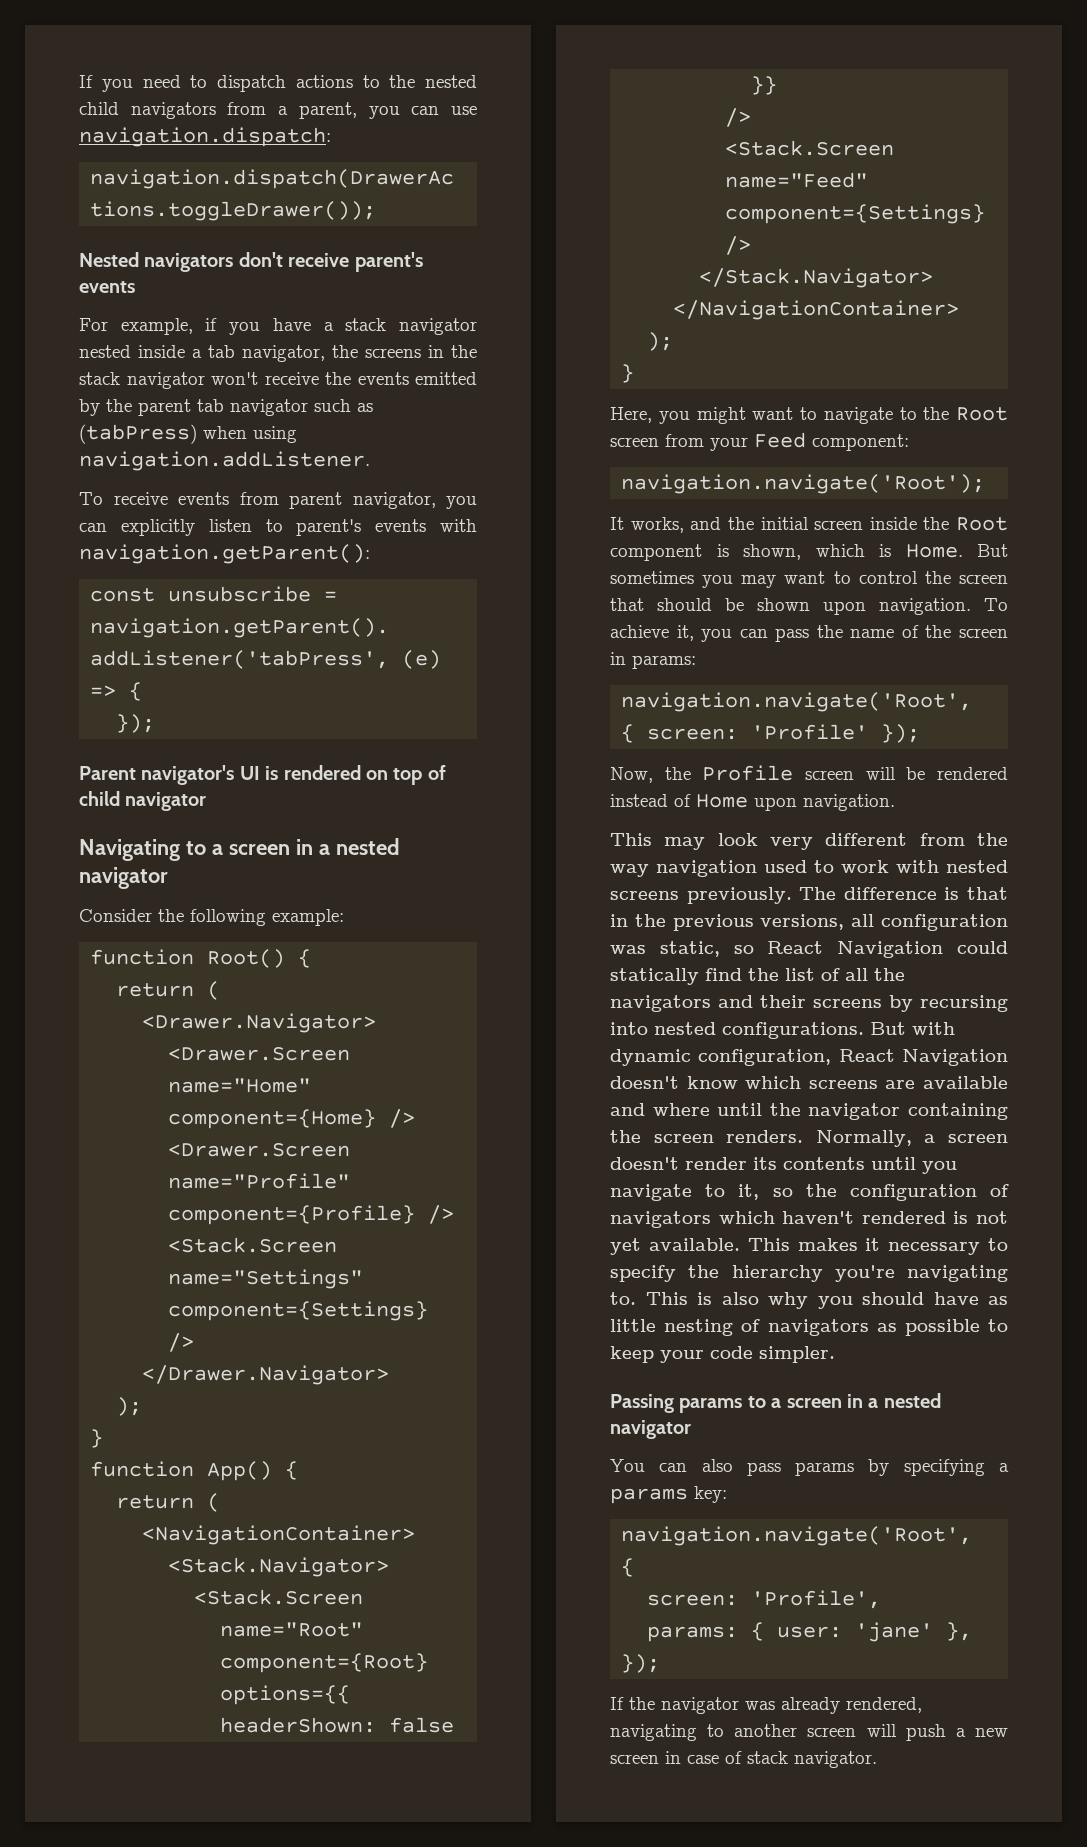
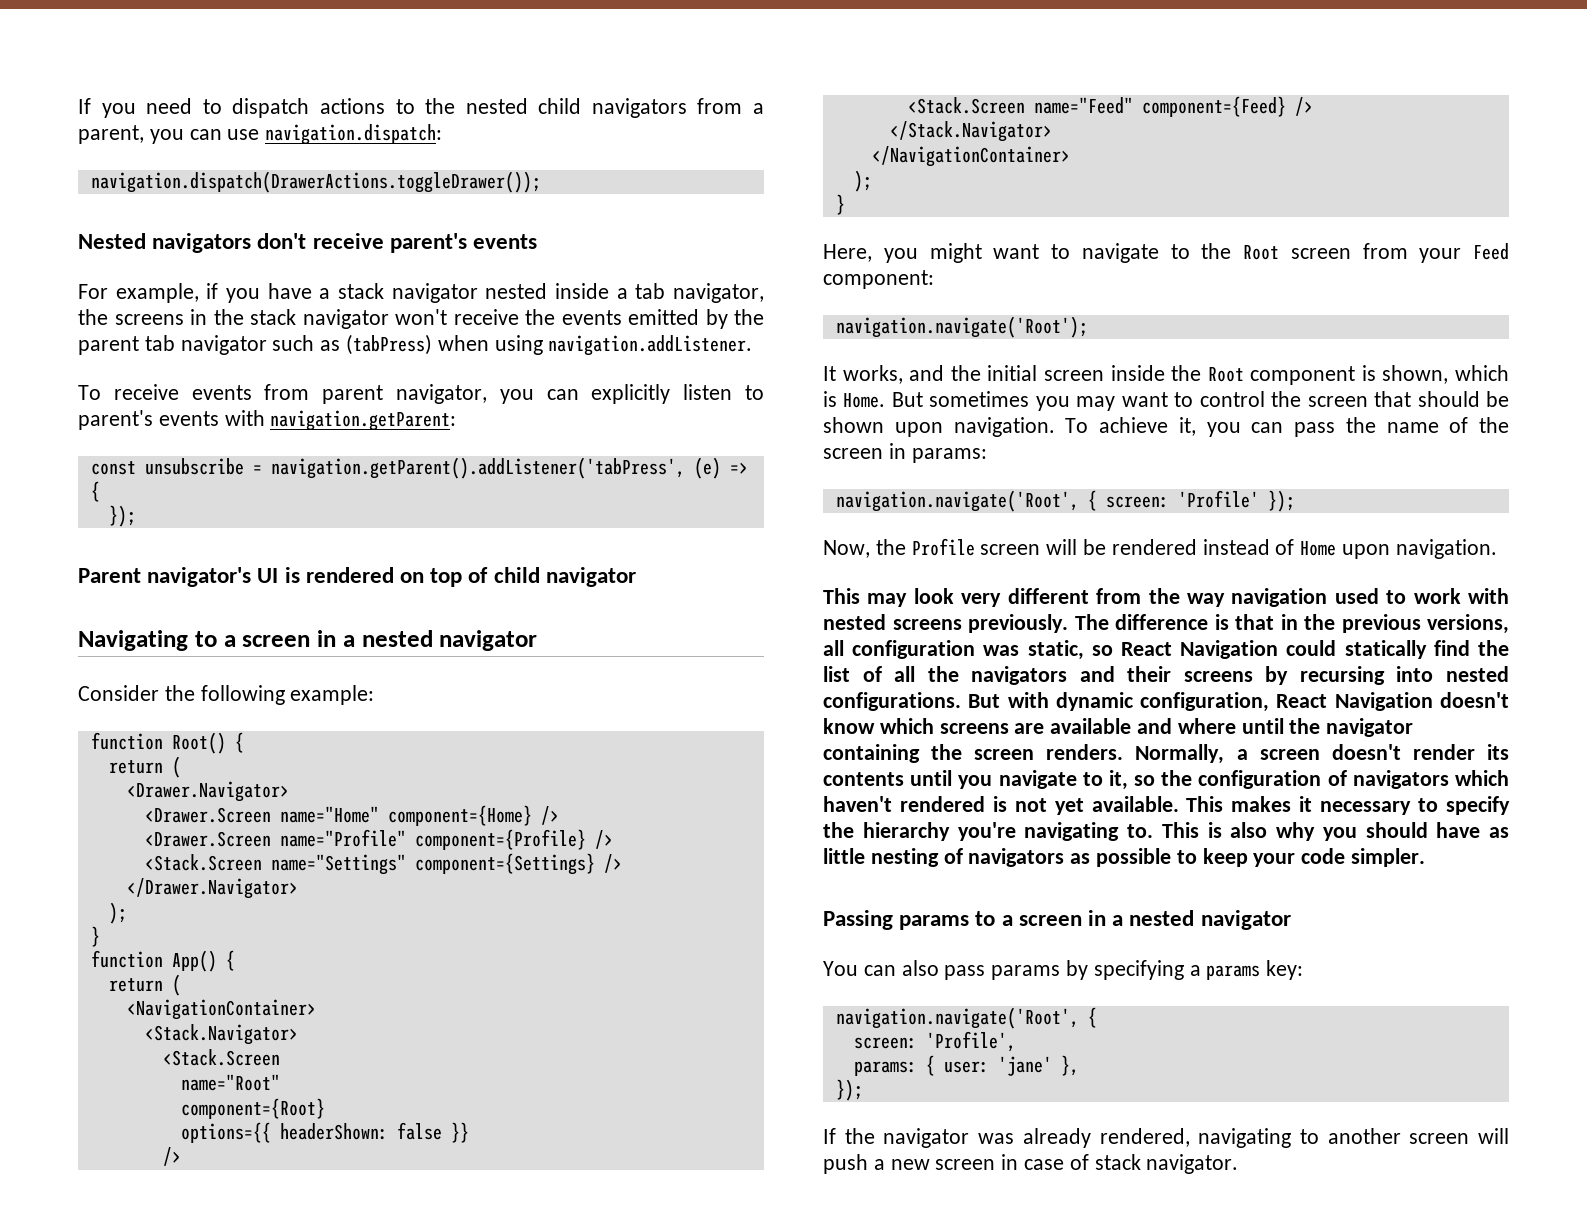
- To receive events from parent navigator, you can explicitly listen to parent's events with navigation.getParent():
+ To receive events from parent navigator, you can explicitly listen to parent's events with navigation.getParent:
- <Stack.Screen name="Feed" component={Settings} />
+ <Stack.Screen name="Feed" component={Feed} />

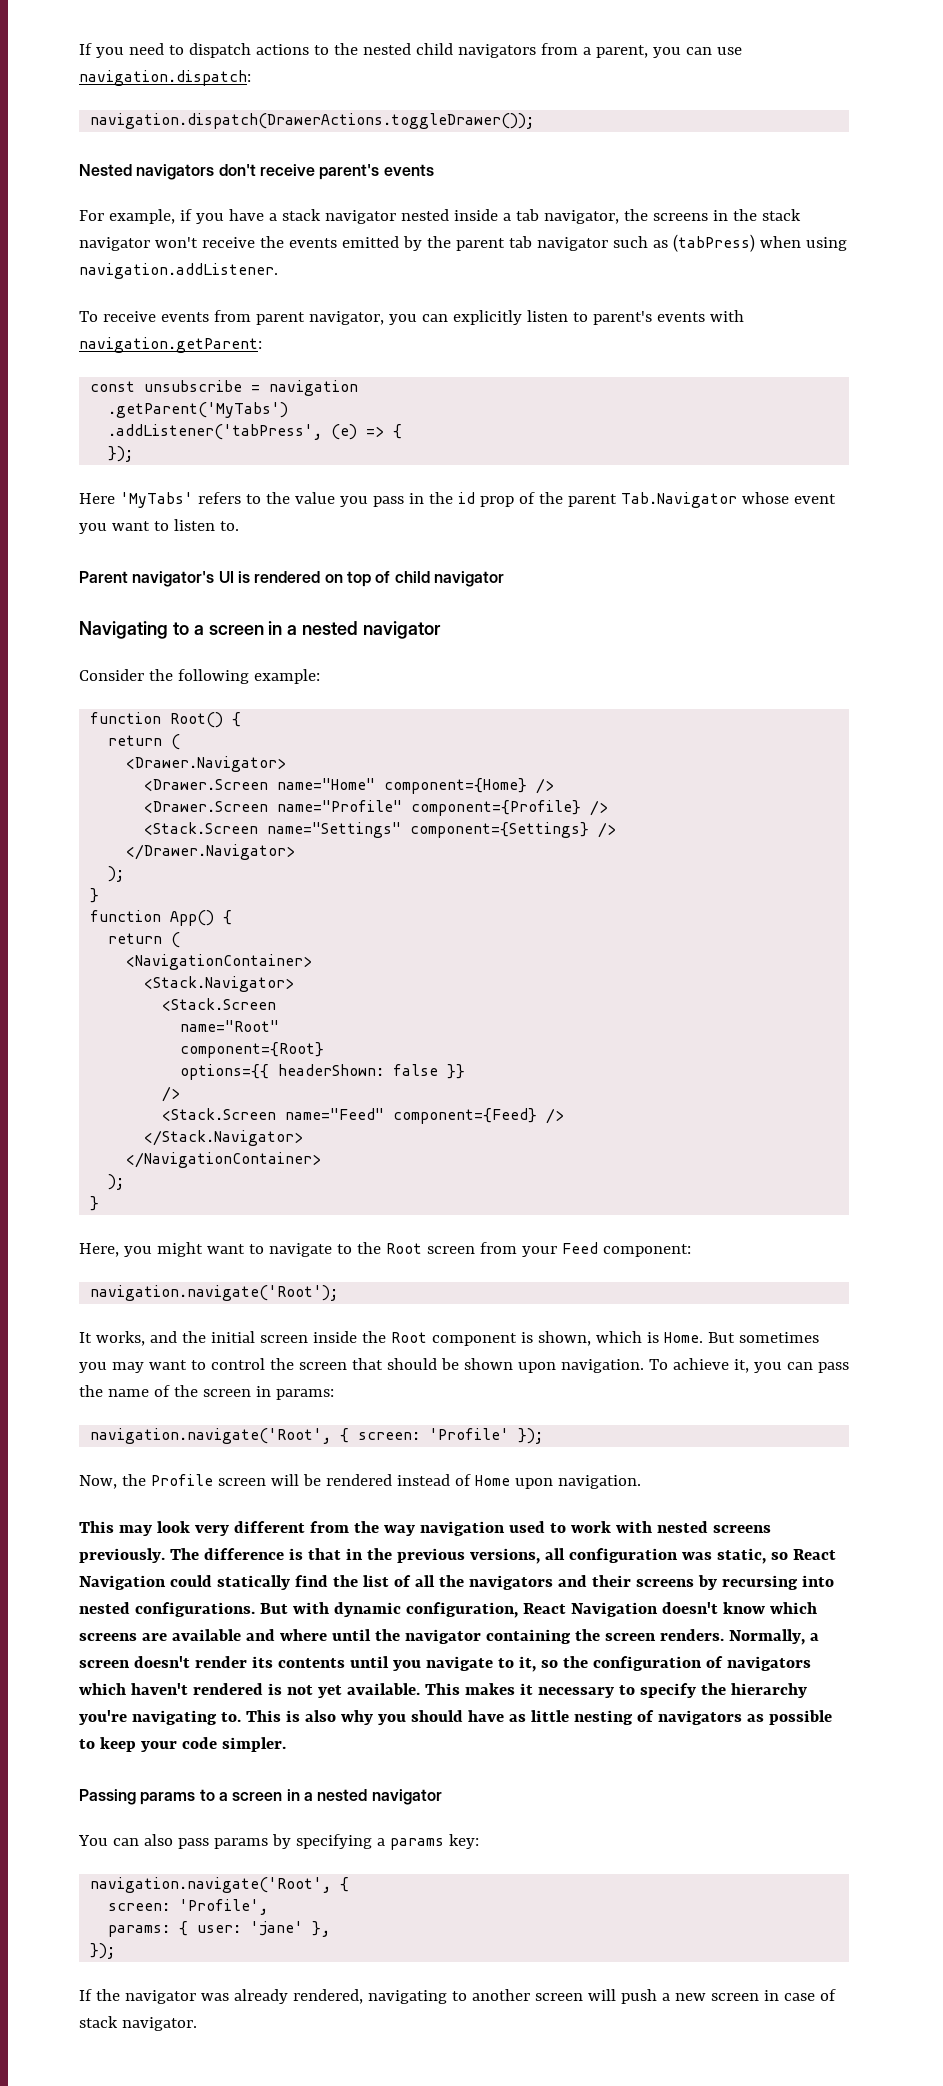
- const unsubscribe = navigation.getParent().addListener('tabPress', (e) => {
+ const unsubscribe = navigation
+ .getParent('MyTabs')
+ .addListener('tabPress', (e) => {
+ Here 'MyTabs' refers to the value you pass in the id prop of the parent Tab.Navigator whose event you want to listen to.

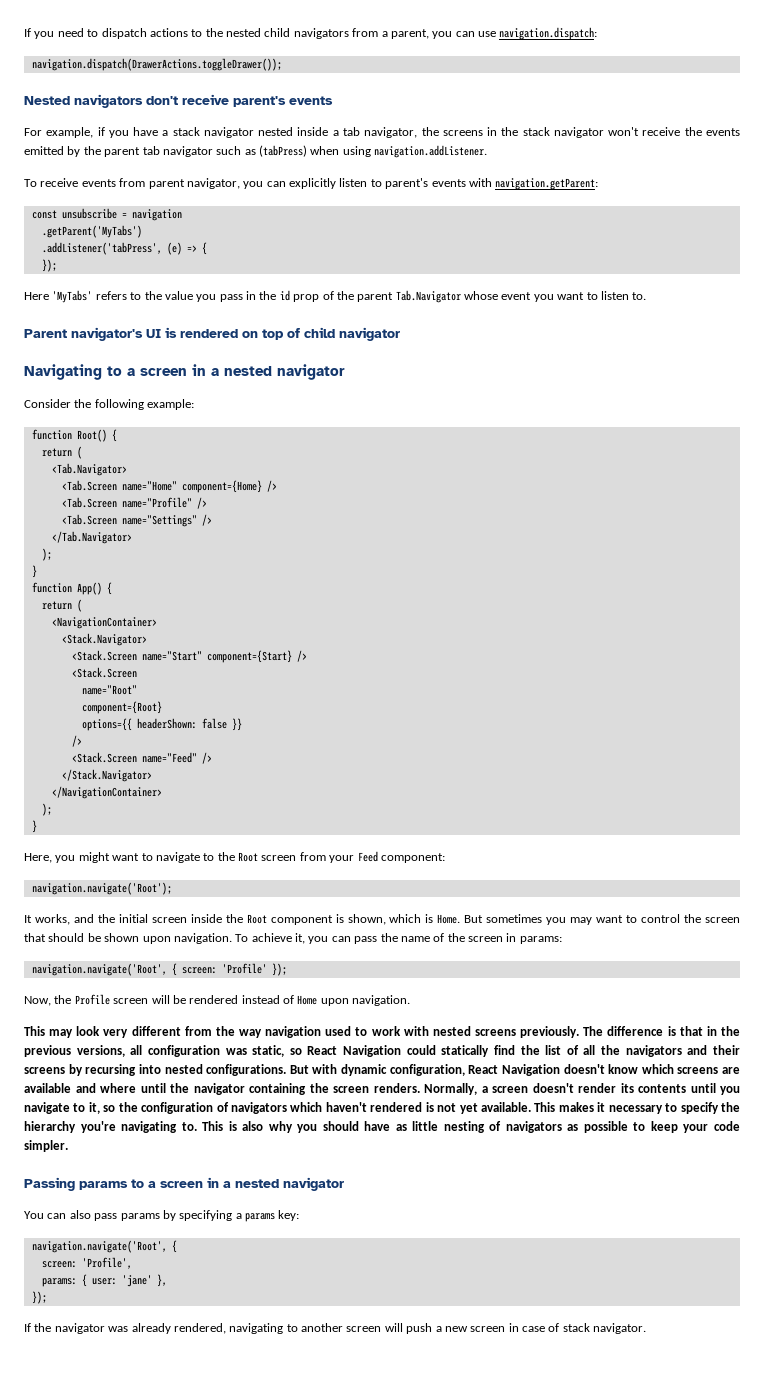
- <Drawer.Navigator>
- <Drawer.Screen name="Home" component={Home} />
+ <Tab.Navigator>
+ <Tab.Screen name="Home" component={Home} />
- <Drawer.Screen name="Profile" component={Profile} />
- <Stack.Screen name="Settings" component={Settings} />
- </Drawer.Navigator>
+ <Tab.Screen name="Profile" />
+ <Tab.Screen name="Settings" />
+ </Tab.Navigator>
+ <Stack.Screen name="Start" component={Start} />
- <Stack.Screen name="Feed" component={Feed} />
+ <Stack.Screen name="Feed" />

